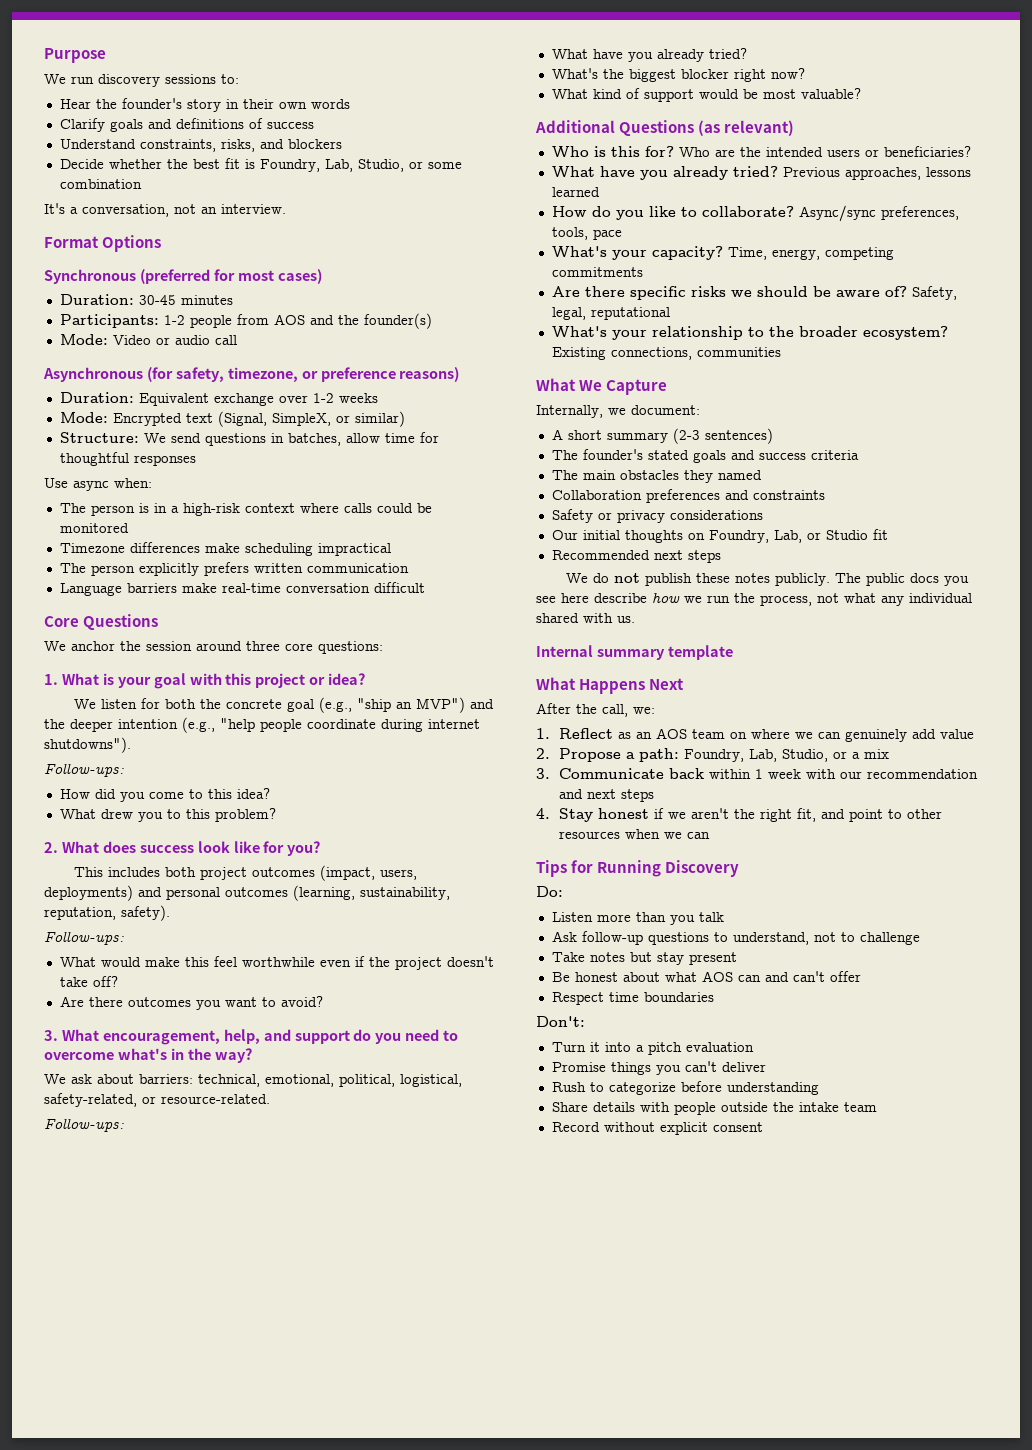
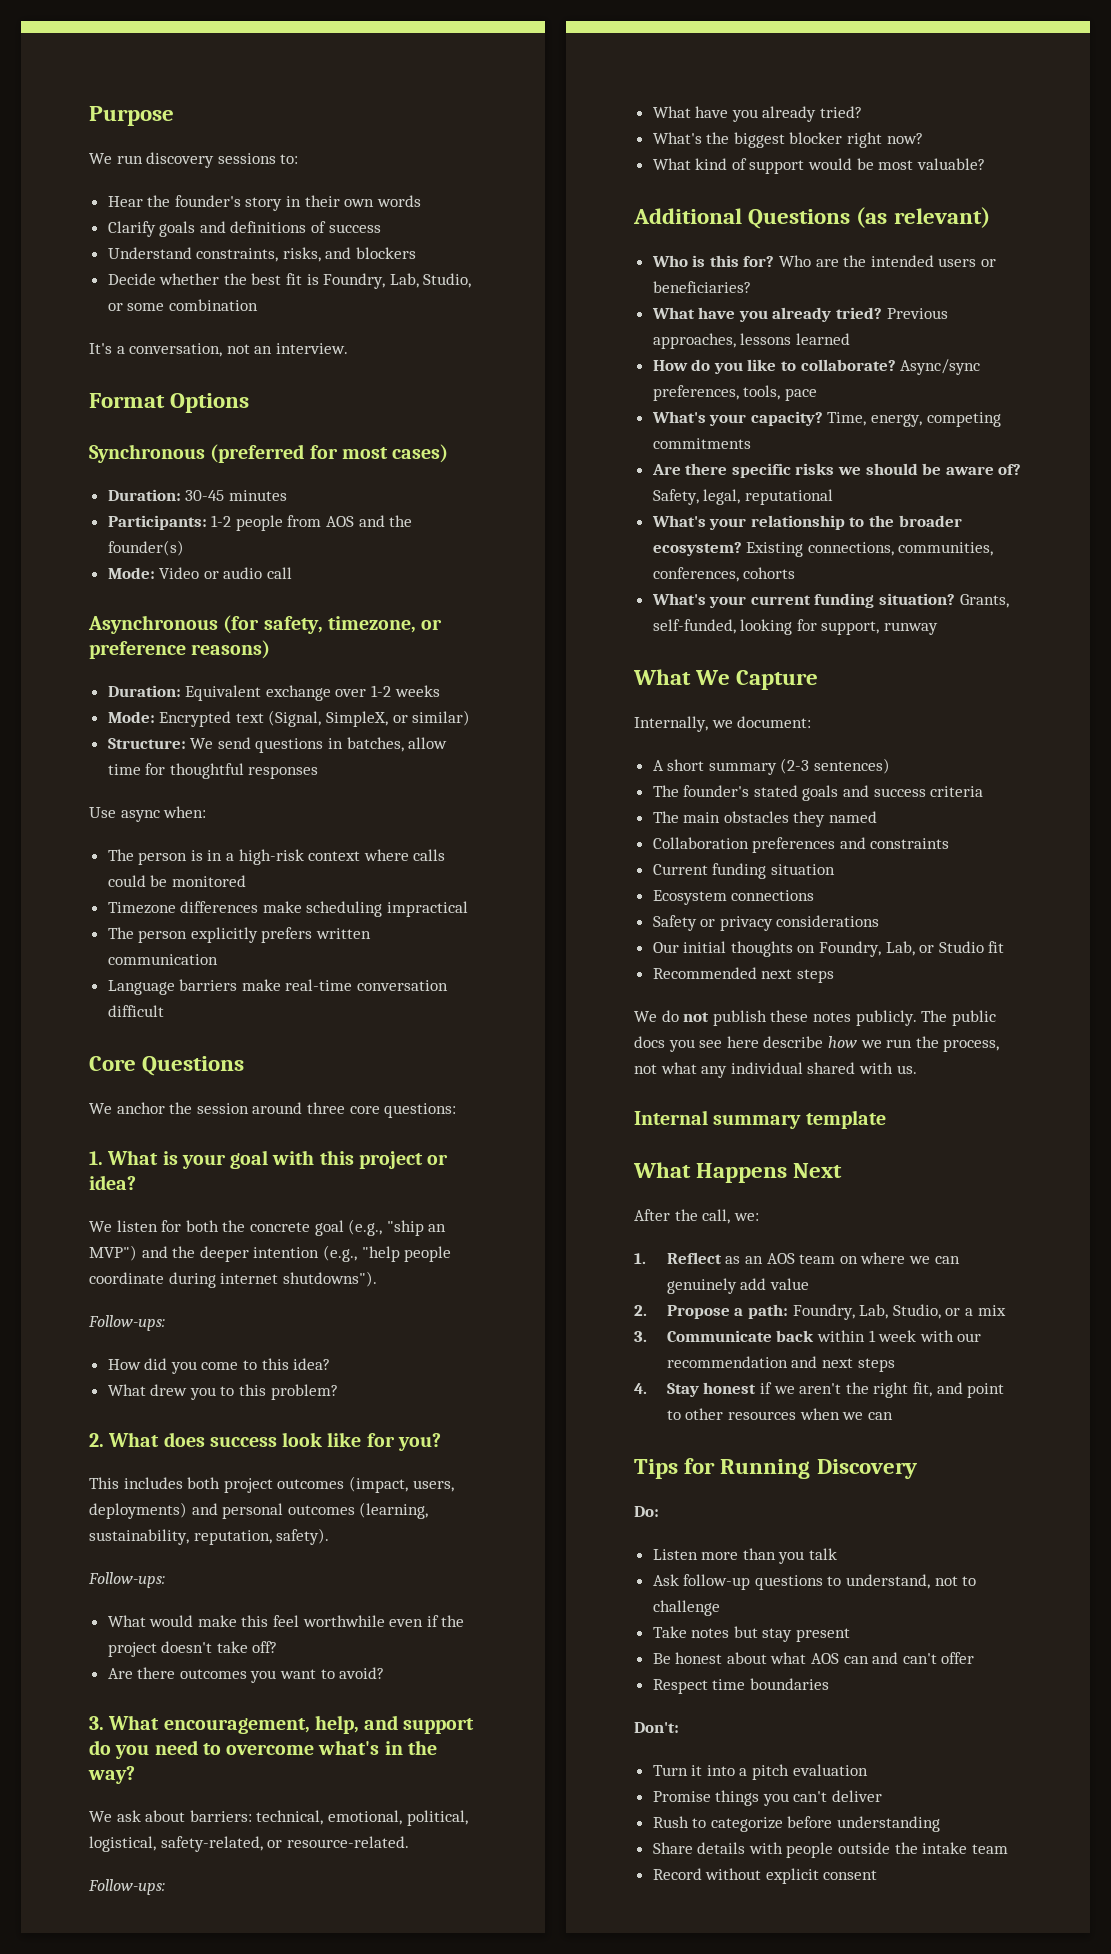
- Existing connections, communities
+ Existing connections, communities, conferences, cohorts
+ What's your current funding situation? Grants, self-funded, looking for support, runway
+ Current funding situation
+ Ecosystem connections

